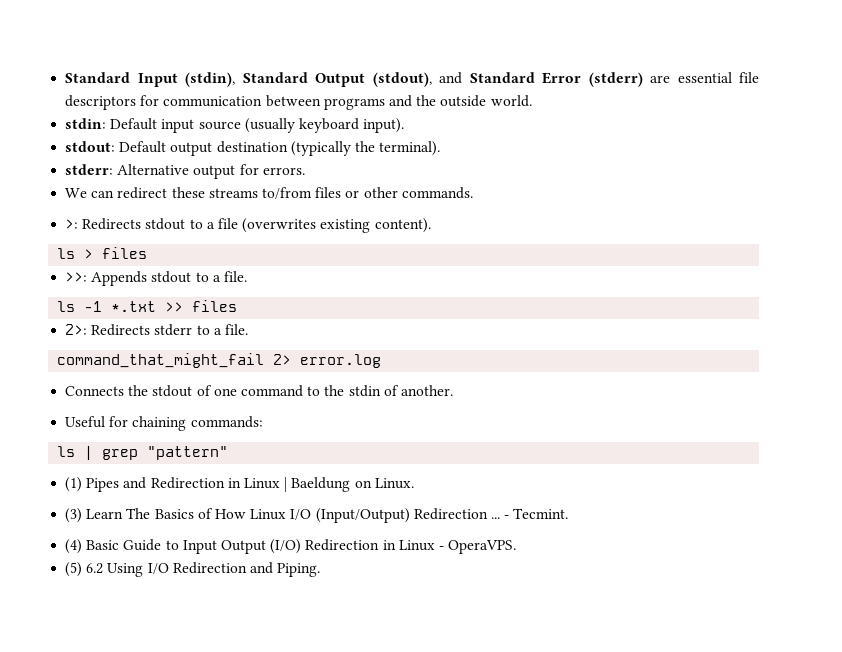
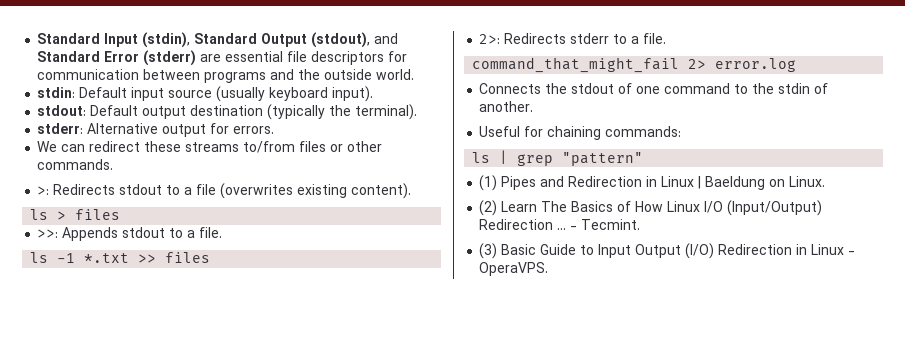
- (3) Learn The Basics of How Linux I/O (Input/Output) Redirection ...
+ (2) Learn The Basics of How Linux I/O (Input/Output) Redirection ...
- (4) Basic Guide to Input Output (I/O) Redirection in Linux - OperaVPS.
+ (3) Basic Guide to Input Output (I/O) Redirection in Linux - OperaVPS.
- (5) 6.2 Using I/O Redirection and Piping.

